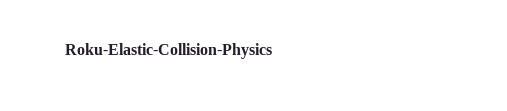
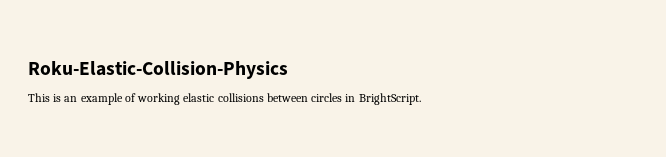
+ This is an example of working elastic collisions between circles in BrightScript.

